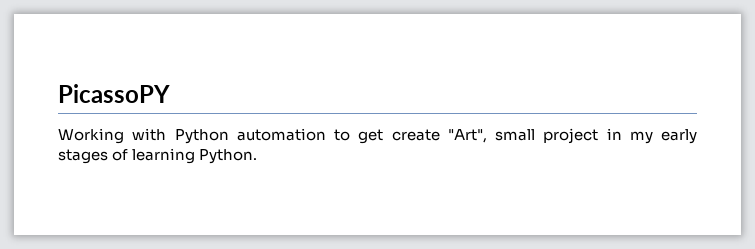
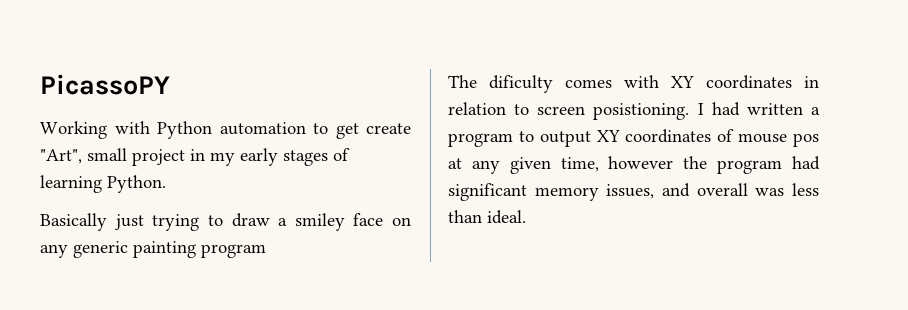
+ Basically just trying to draw a smiley face on any generic painting program
+ The dificulty comes with XY coordinates in relation to screen posistioning. I had written a program to output XY coordinates of mouse pos at any given time, however the program had significant memory issues, and overall was less than ideal.

